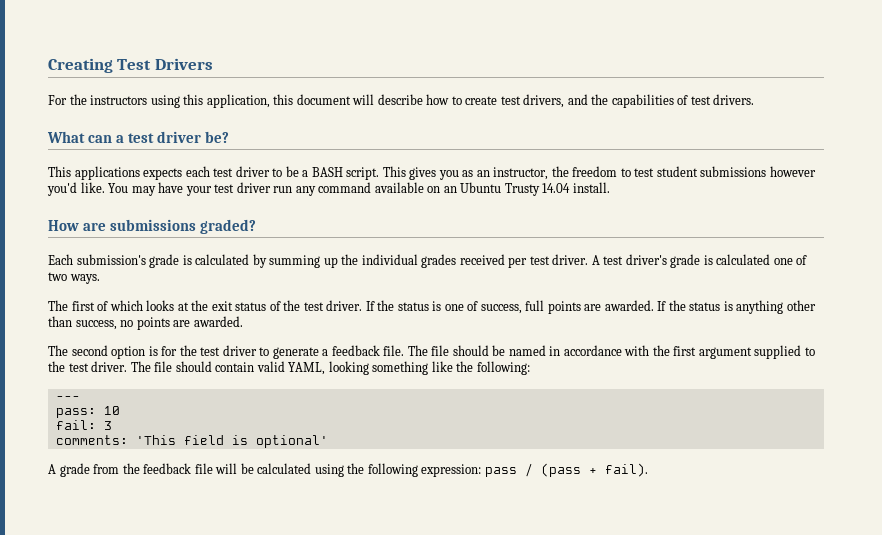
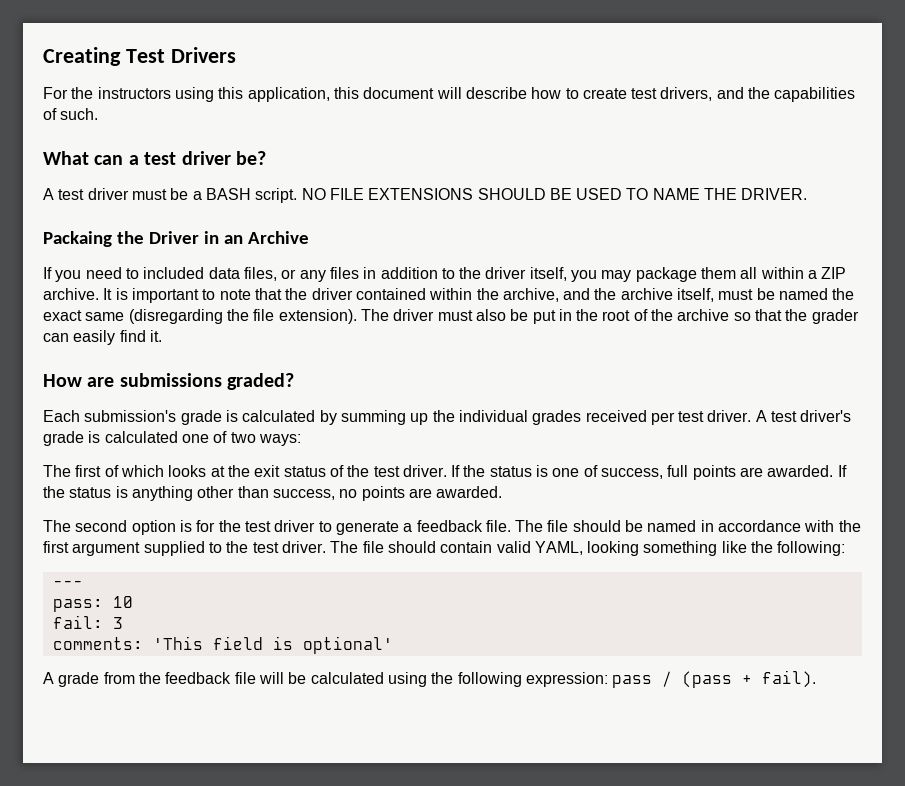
- For the instructors using this application, this document will describe how to create test drivers, and the capabilities of test drivers.
+ For the instructors using this application, this document will describe how to create test drivers, and the capabilities of such.
- This applications expects each test driver to be a BASH script.
+ A test driver must be a BASH script.
- This gives you as an instructor, the freedom to test student submissions however you'd like. You may have your test driver run any command available on an Ubuntu Trusty 14.04 install.
+ NO FILE EXTENSIONS SHOULD BE USED TO NAME THE DRIVER.
+ Packaing the Driver in an Archive
+ If you need to included data files, or any files in addition to the driver itself, you may package them all within a ZIP archive. It is important to note that the driver contained within the archive, and the archive itself, must be named the exact same (disregarding the file extension). The driver must also be put in the root of the archive so that the grader can easily find it.
- A test driver's grade is calculated one of two ways.
+ A test driver's grade is calculated one of two ways:

